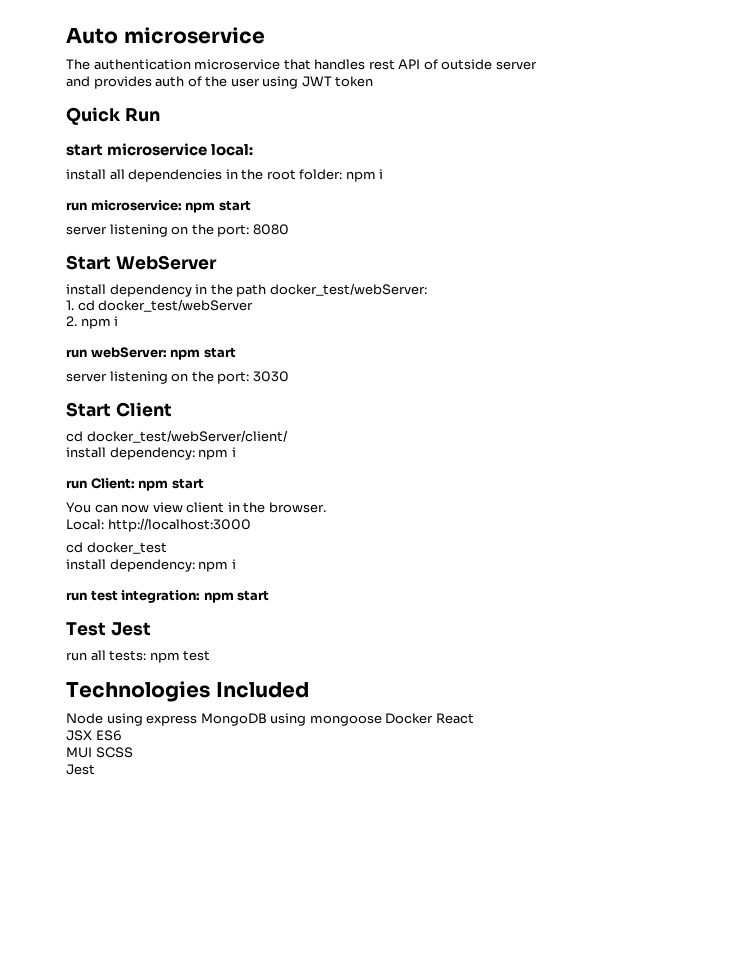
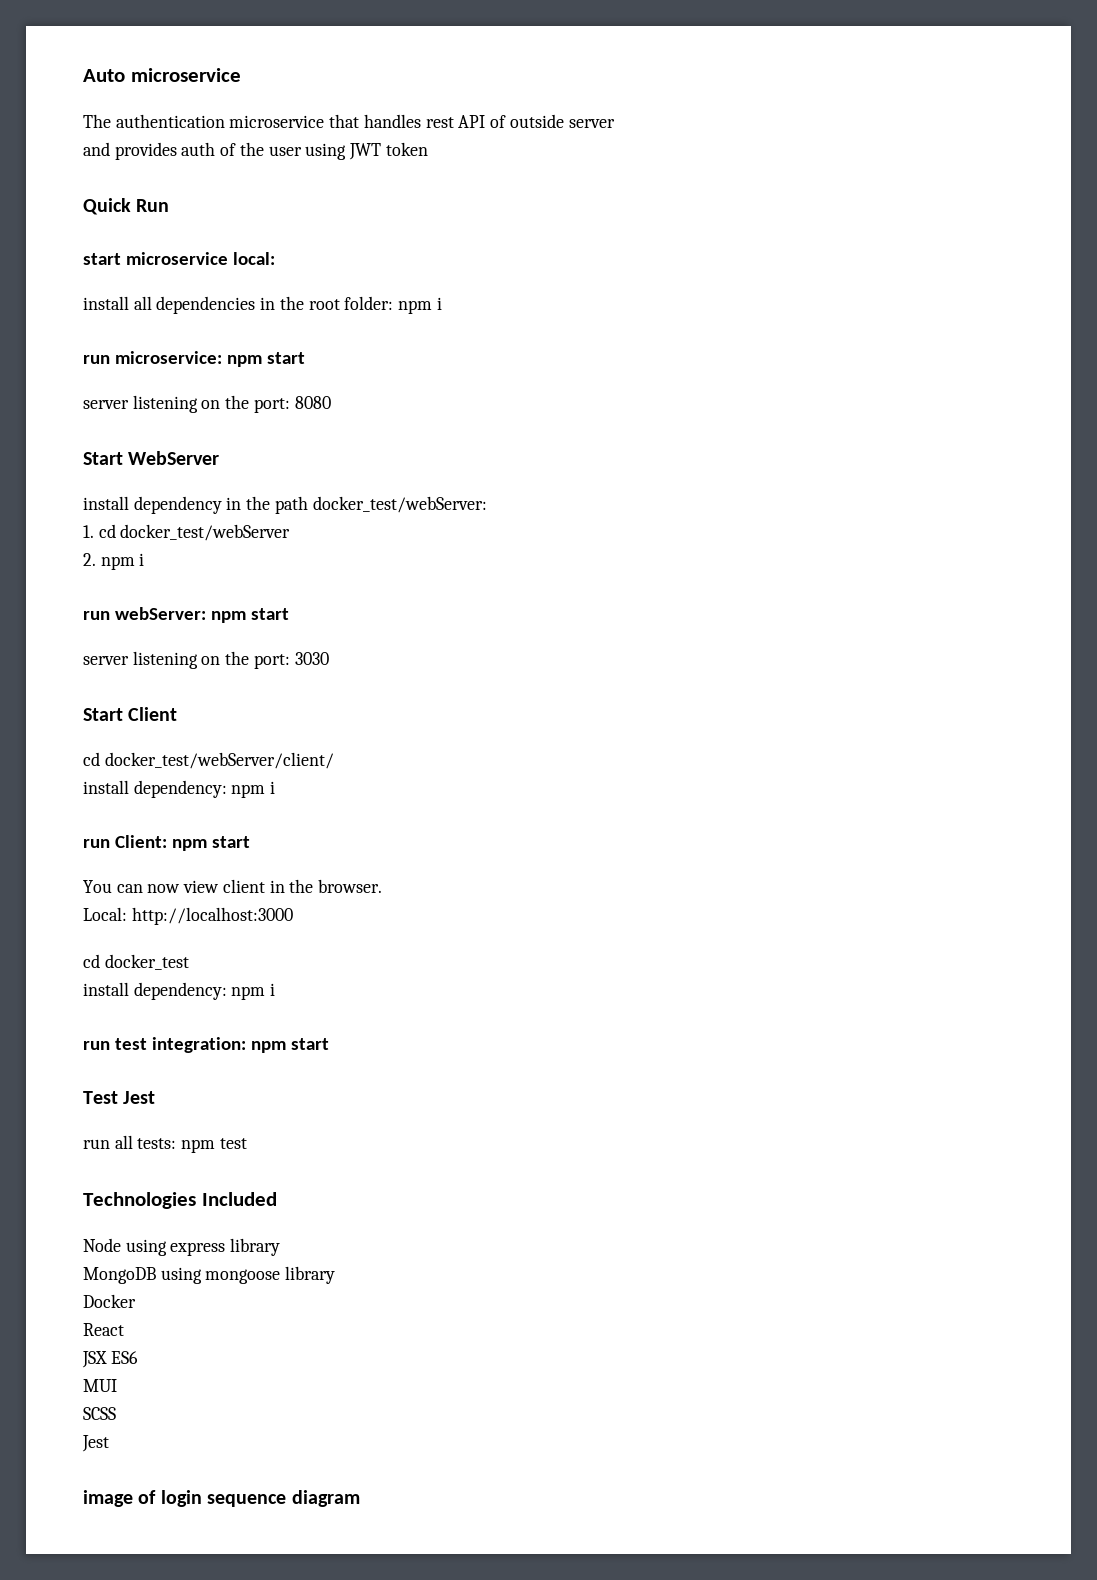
- Node using express MongoDB using mongoose Docker React
+ Node using express library
+ MongoDB using mongoose library
+ Docker
+ React
- MUI SCSS
+ MUI
+ SCSS
+ image of login sequence diagram

